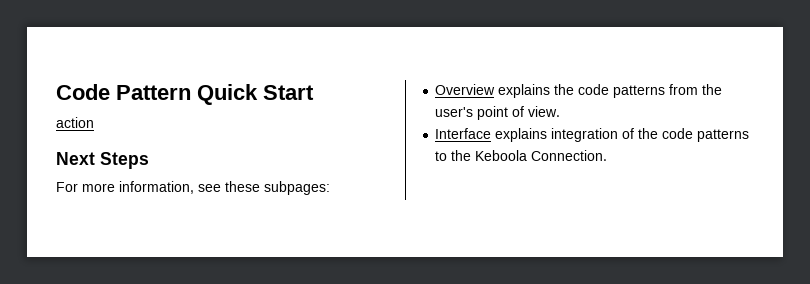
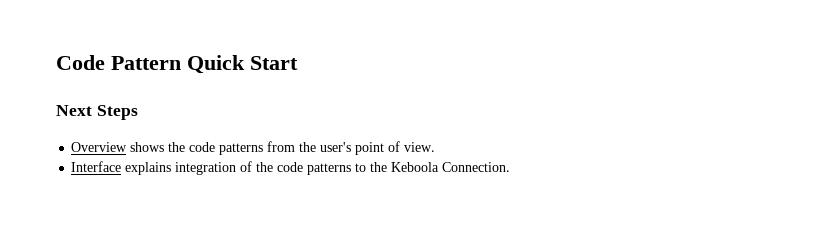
- action
- For more information, see these subpages:
- Overview explains the code patterns from the user's point of view.
+ Overview shows the code patterns from the user's point of view.

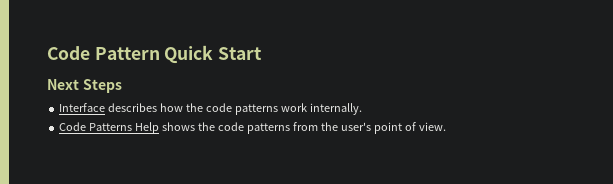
- Overview shows the code patterns from the user's point of view.
+ Interface describes how the code patterns work internally.
+ Code Patterns Help shows the code patterns from the user's point of view.
- Interface explains integration of the code patterns to the Keboola Connection.

